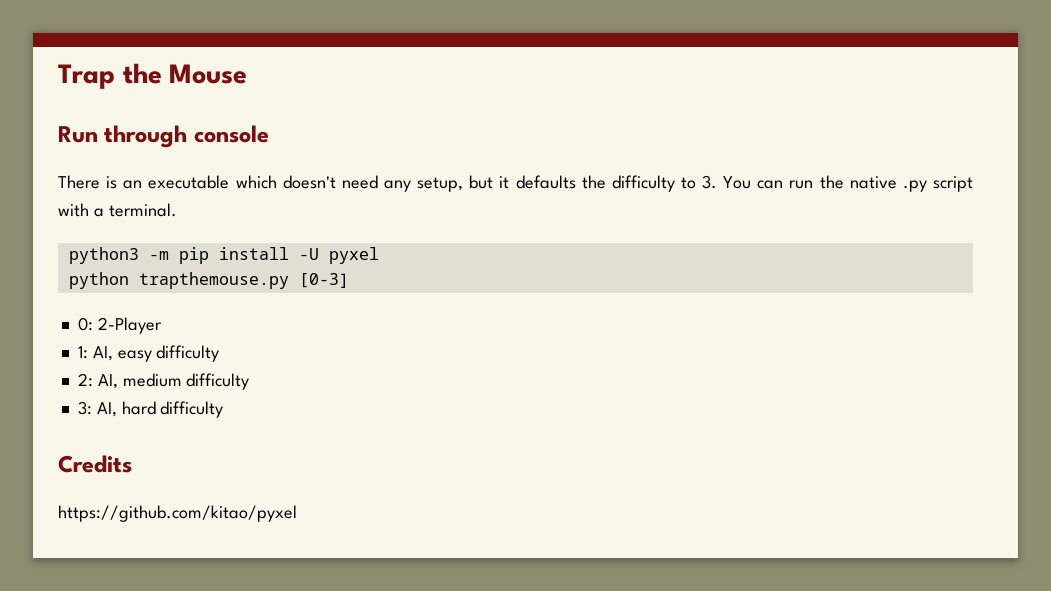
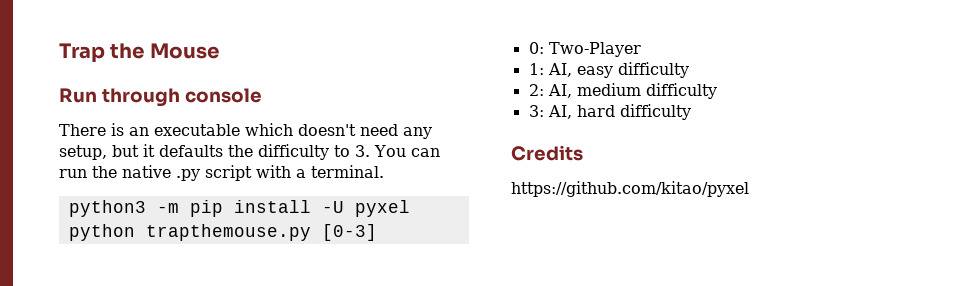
- 0: 2-Player
+ 0: Two-Player

